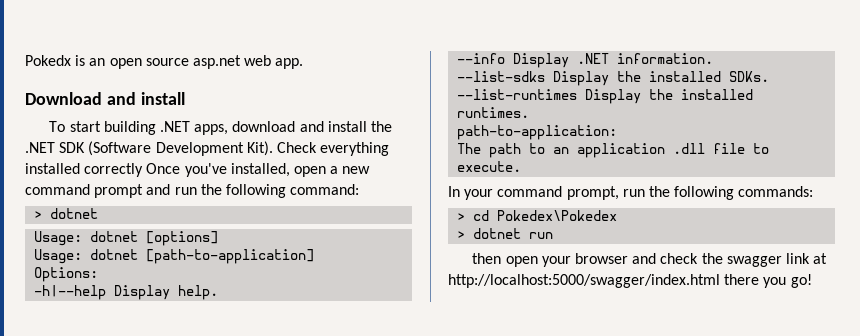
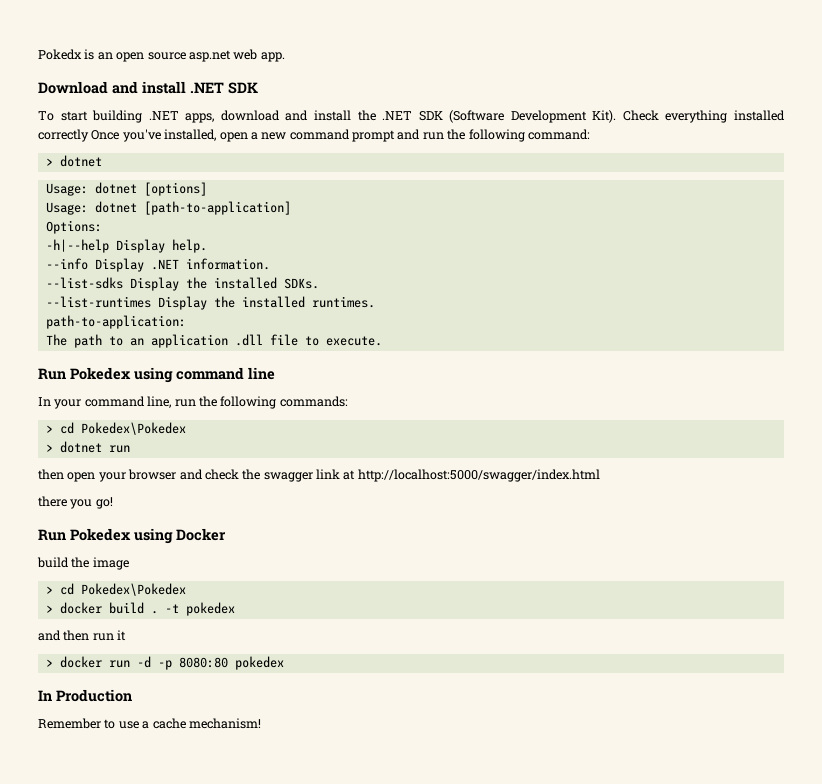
- Download and install
+ Download and install .NET SDK
+ Run Pokedex using command line
- In your command prompt, run the following commands:
+ In your command line, run the following commands:
- then open your browser and check the swagger link at http://localhost:5000/swagger/index.html there you go!
+ then open your browser and check the swagger link at http://localhost:5000/swagger/index.html
+ there you go!
+ Run Pokedex using Docker
+ build the image
+ > cd Pokedex\Pokedex
+ > docker build . -t pokedex
+ and then run it
+ > docker run -d -p 8080:80 pokedex
+ In Production
+ Remember to use a cache mechanism!

